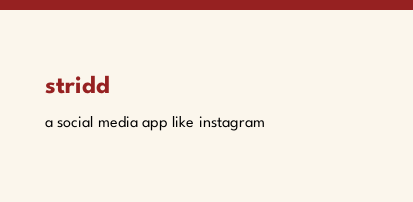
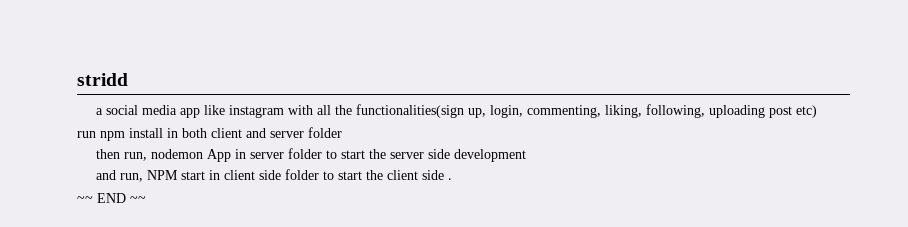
- a social media app like instagram
+ a social media app like instagram with all the functionalities(sign up, login, commenting, liking, following, uploading post etc)
+ run npm install in both client and server folder
+ then run, nodemon App in server folder to start the server side development
+ and run, NPM start in client side folder to start the client side .
+ ~~ END ~~

